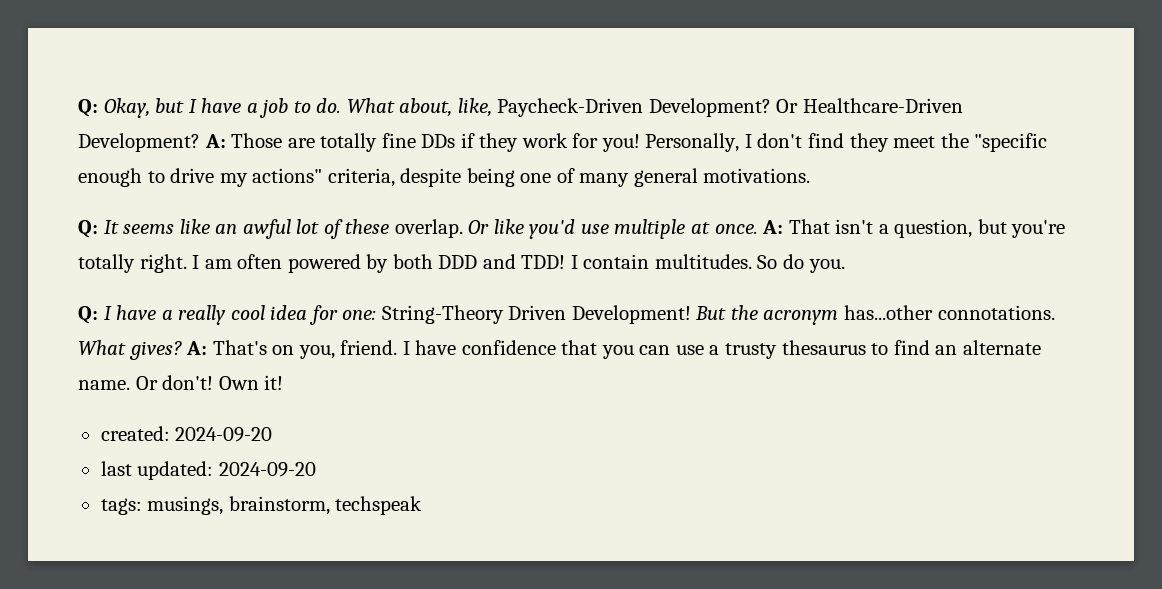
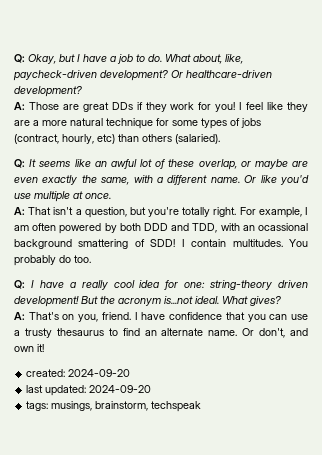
- What about, like, Paycheck-Driven Development? Or Healthcare-Driven Development? A: Those are totally fine DDs if they work for you!
+ What about, like, paycheck-driven development? Or healthcare-driven development?
+ A: Those are great DDs if they work for you!
- Personally, I don't find they meet the "specific enough to drive my actions" criteria, despite being one of many general motivations.
+ I feel like they are a more natural technique for some types of jobs (contract, hourly, etc) than others (salaried).
- Q: It seems like an awful lot of these overlap.
+ Q: It seems like an awful lot of these overlap, or maybe are even exactly the same, with a different name.
- Or like you'd use multiple at once. A: That isn't a question, but you're totally right.
+ Or like you'd use multiple at once.
+ A: That isn't a question, but you're totally right.
- I am often powered by both DDD and TDD! I contain multitudes. So do you.
+ For example, I am often powered by both DDD and TDD, with an ocassional background smattering of SDD! I contain multitudes. You probably do too.
- Q: I have a really cool idea for one: String-Theory Driven Development!
+ Q: I have a really cool idea for one: string-theory driven development!
- But the acronym has...other connotations.
+ But the acronym is...not ideal.
- What gives? A: That's on you, friend.
+ What gives?
+ A: That's on you, friend.
- Or don't! Own it!
+ Or don't, and own it!

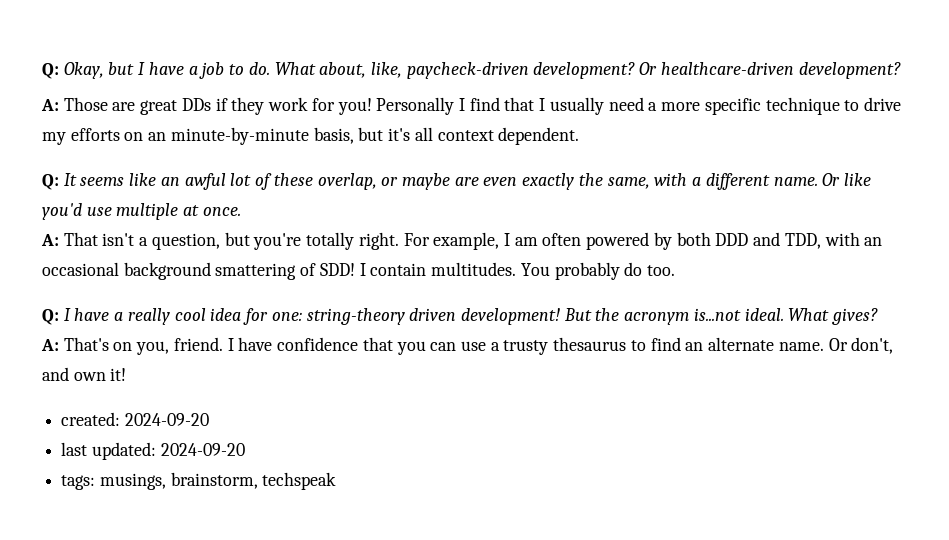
- I feel like they are a more natural technique for some types of jobs (contract, hourly, etc) than others (salaried).
+ Personally I find that I usually need a more specific technique to drive my efforts on an minute-by-minute basis, but it's all context dependent.
- For example, I am often powered by both DDD and TDD, with an ocassional background smattering of SDD!
+ For example, I am often powered by both DDD and TDD, with an occasional background smattering of SDD!

